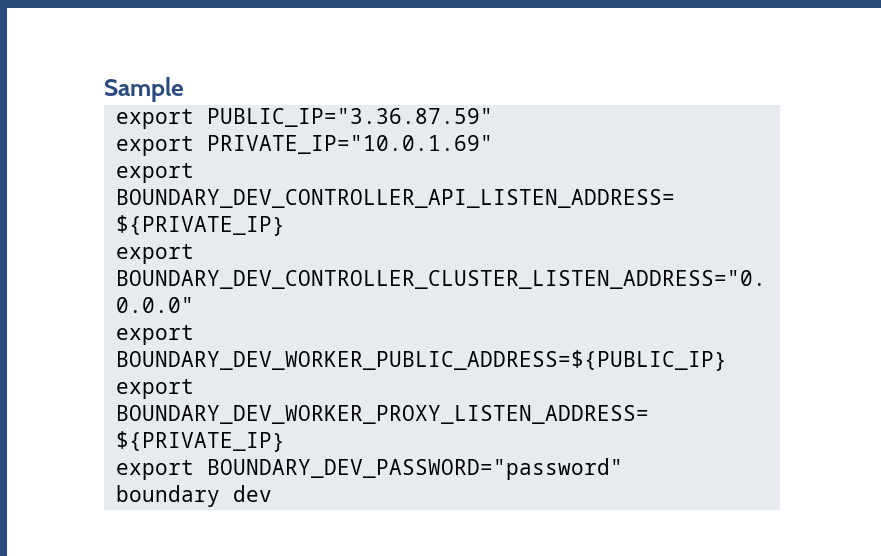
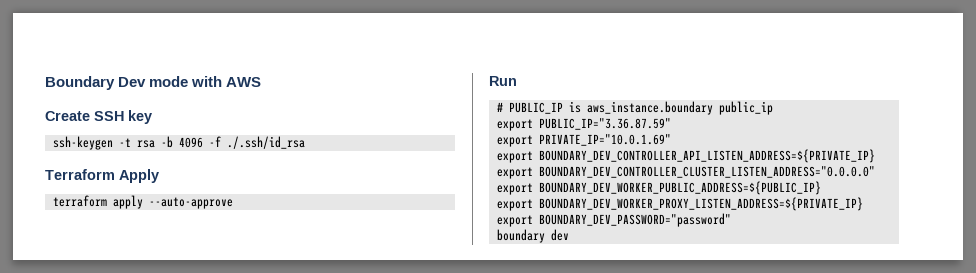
- Sample
+ Boundary Dev mode with AWS
+ Create SSH key
+ ssh-keygen -t rsa -b 4096 -f ./.ssh/id_rsa
+ Terraform Apply
+ terraform apply --auto-approve
+ Run
+ # PUBLIC_IP is aws_instance.boundary public_ip

